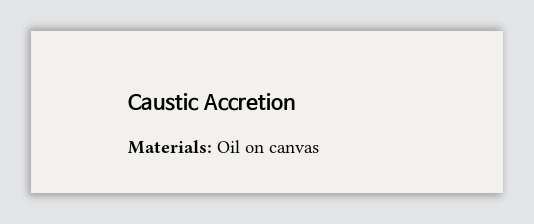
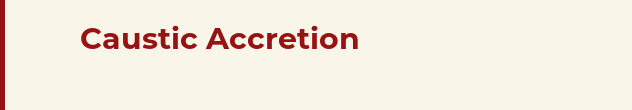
- Materials: Oil on canvas

